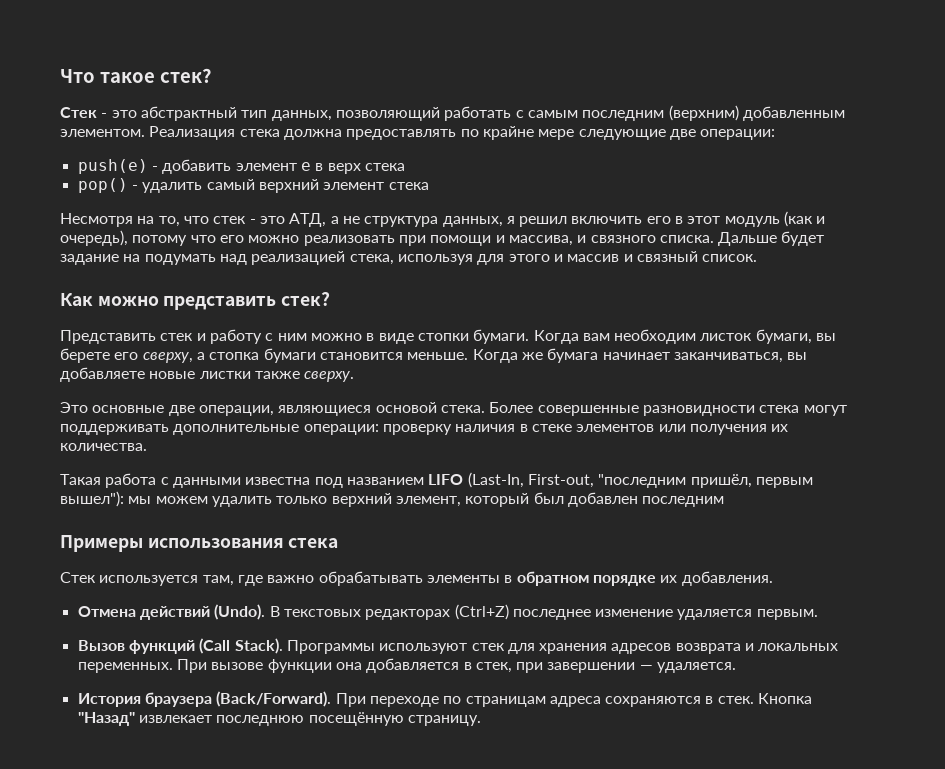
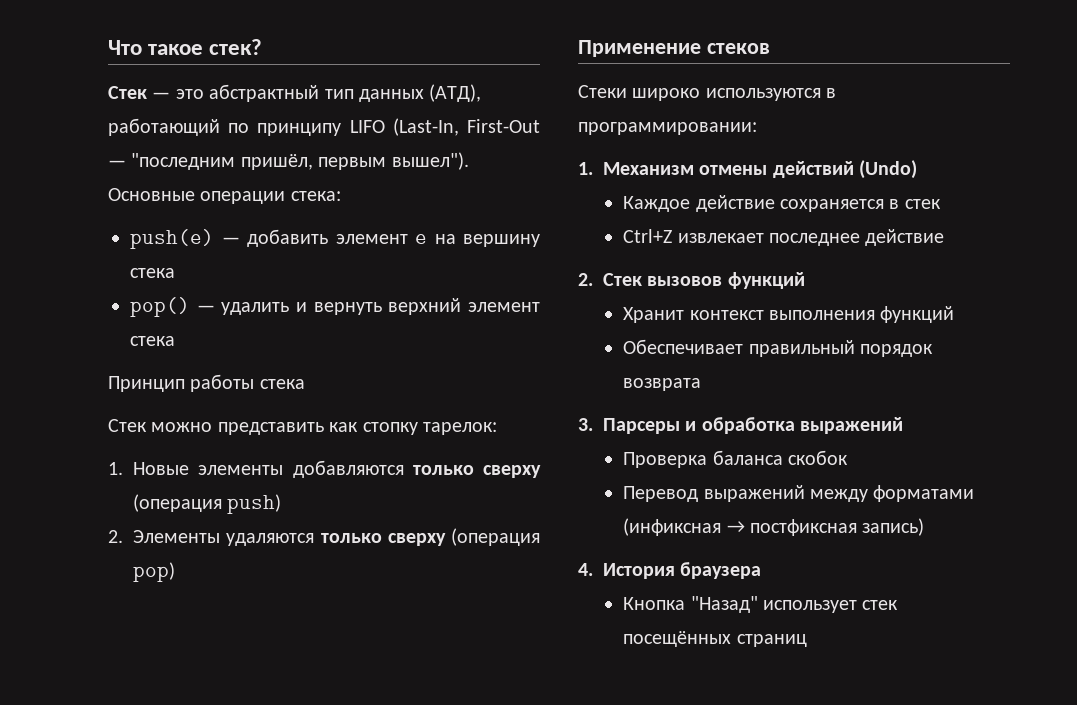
- Стек - это абстрактный тип данных, позволяющий работать с самым последним (верхним) добавленным элементом. Реализация стека должна предоставлять по крайне мере следующие две операции:
+ Стек — это абстрактный тип данных (АТД), работающий по принципу LIFO (Last-In, First-Out — "последним пришёл, первым вышел"). Основные операции стека:
- push(e) - добавить элемент e в верх стека
+ push(e) — добавить элемент e на вершину стека
- pop() - удалить самый верхний элемент стека
+ pop() — удалить и вернуть верхний элемент стека
- Несмотря на то, что стек - это АТД, а не структура данных, я решил включить его в этот модуль (как и очередь), потому что его можно реализовать при помощи и массива, и связного списка. Дальше будет задание на подумать над реализацией стека, используя для этого и массив и связный список.
- Как можно представить стек?
- Представить стек и работу с ним можно в виде стопки бумаги. Когда вам необходим листок бумаги, вы берете его сверху, а стопка бумаги становится меньше. Когда же бумага начинает заканчиваться, вы добавляете новые листки также сверху.
- Это основные две операции, являющиеся основой стека. Более совершенные разновидности стека могут поддерживать дополнительные операции: проверку наличия в стеке элементов или получения их количества.
- Такая работа с данными известна под названием LIFO (Last-In, First-out, "последним пришёл, первым вышел"): мы можем удалить только верхний элемент, который был добавлен последним
- Примеры использования стека
- Стек используется там, где важно обрабатывать элементы в обратном порядке их добавления.
- Отмена действий (Undo). В текстовых редакторах (Ctrl+Z) последнее изменение удаляется первым.
- Вызов функций (Call Stack). Программы используют стек для хранения адресов возврата и локальных переменных. При вызове функции она добавляется в стек, при завершении — удаляется.
- История браузера (Back/Forward). При переходе по страницам адреса сохраняются в стек. Кнопка "Назад" извлекает последнюю посещённую страницу.
+ Принцип работы стека
+ Стек можно представить как стопку тарелок:
+ 1. Новые элементы добавляются только сверху (операция push)
+ 2. Элементы удаляются только сверху (операция pop)
+ Применение стеков
+ Стеки широко используются в программировании:
+ 1. Механизм отмены действий (Undo)
+ Каждое действие сохраняется в стек
+ Ctrl+Z извлекает последнее действие
+ 2. Стек вызовов функций
+ Хранит контекст выполнения функций
+ Обеспечивает правильный порядок возврата
+ 3. Парсеры и обработка выражений
+ Проверка баланса скобок
+ Перевод выражений между форматами (инфиксная → постфиксная запись)
+ 4. История браузера
+ Кнопка "Назад" использует стек посещённых страниц

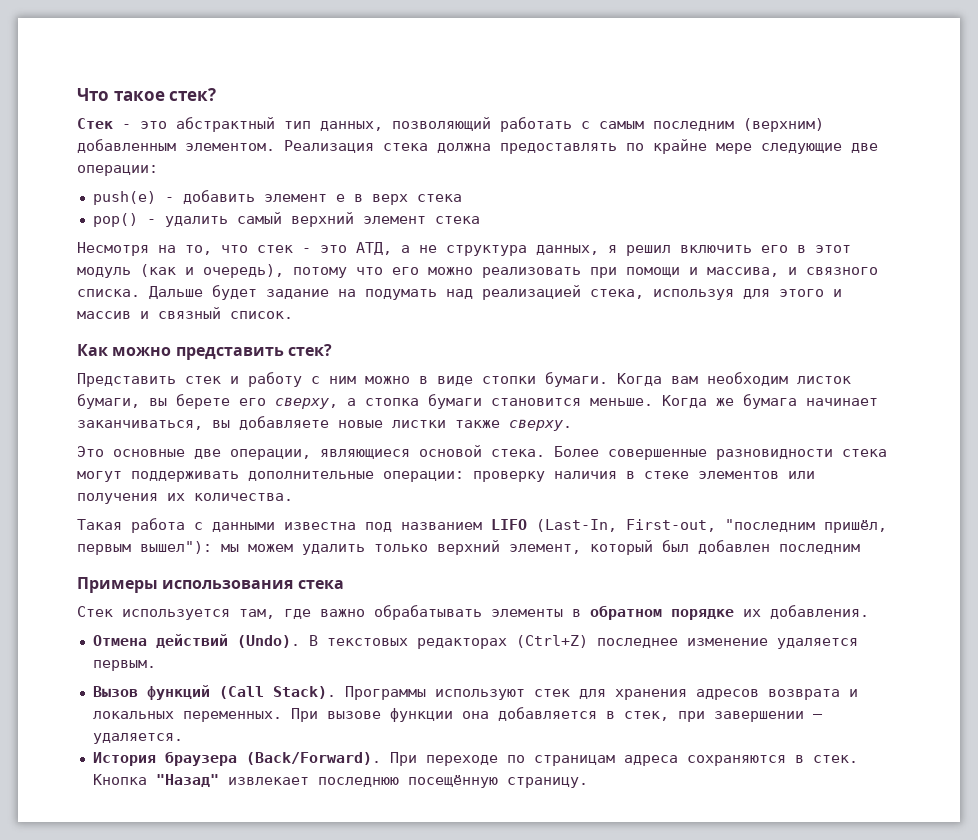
- Стек — это абстрактный тип данных (АТД), работающий по принципу LIFO (Last-In, First-Out — "последним пришёл, первым вышел"). Основные операции стека:
+ Стек - это абстрактный тип данных, позволяющий работать с самым последним (верхним) добавленным элементом. Реализация стека должна предоставлять по крайне мере следующие две операции:
- push(e) — добавить элемент e на вершину стека
+ push(e) - добавить элемент e в верх стека
- pop() — удалить и вернуть верхний элемент стека
+ pop() - удалить самый верхний элемент стека
- Принцип работы стека
- Стек можно представить как стопку тарелок:
- 1. Новые элементы добавляются только сверху (операция push)
- 2. Элементы удаляются только сверху (операция pop)
- Применение стеков
- Стеки широко используются в программировании:
- 1. Механизм отмены действий (Undo)
- Каждое действие сохраняется в стек
- Ctrl+Z извлекает последнее действие
- 2. Стек вызовов функций
- Хранит контекст выполнения функций
- Обеспечивает правильный порядок возврата
- 3. Парсеры и обработка выражений
- Проверка баланса скобок
- Перевод выражений между форматами (инфиксная → постфиксная запись)
- 4. История браузера
- Кнопка "Назад" использует стек посещённых страниц
+ Несмотря на то, что стек - это АТД, а не структура данных, я решил включить его в этот модуль (как и очередь), потому что его можно реализовать при помощи и массива, и связного списка. Дальше будет задание на подумать над реализацией стека, используя для этого и массив и связный список.
+ Как можно представить стек?
+ Представить стек и работу с ним можно в виде стопки бумаги. Когда вам необходим листок бумаги, вы берете его сверху, а стопка бумаги становится меньше. Когда же бумага начинает заканчиваться, вы добавляете новые листки также сверху.
+ Это основные две операции, являющиеся основой стека. Более совершенные разновидности стека могут поддерживать дополнительные операции: проверку наличия в стеке элементов или получения их количества.
+ Такая работа с данными известна под названием LIFO (Last-In, First-out, "последним пришёл, первым вышел"): мы можем удалить только верхний элемент, который был добавлен последним
+ Примеры использования стека
+ Стек используется там, где важно обрабатывать элементы в обратном порядке их добавления.
+ Отмена действий (Undo). В текстовых редакторах (Ctrl+Z) последнее изменение удаляется первым.
+ Вызов функций (Call Stack). Программы используют стек для хранения адресов возврата и локальных переменных. При вызове функции она добавляется в стек, при завершении — удаляется.
+ История браузера (Back/Forward). При переходе по страницам адреса сохраняются в стек. Кнопка "Назад" извлекает последнюю посещённую страницу.

